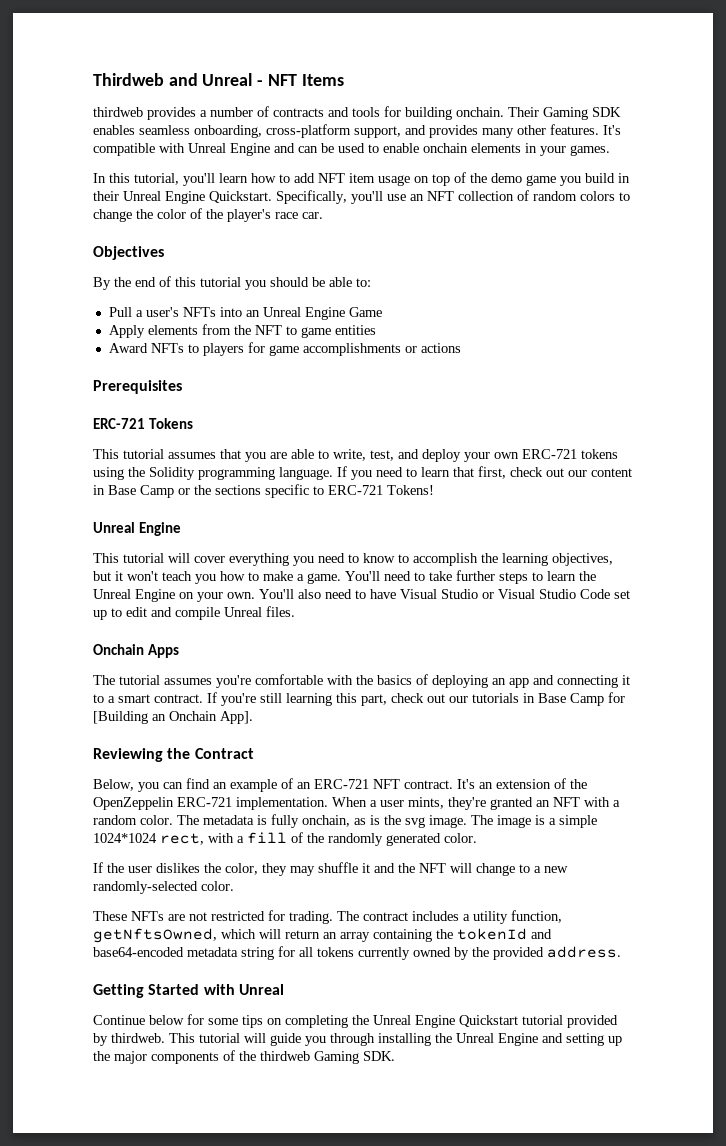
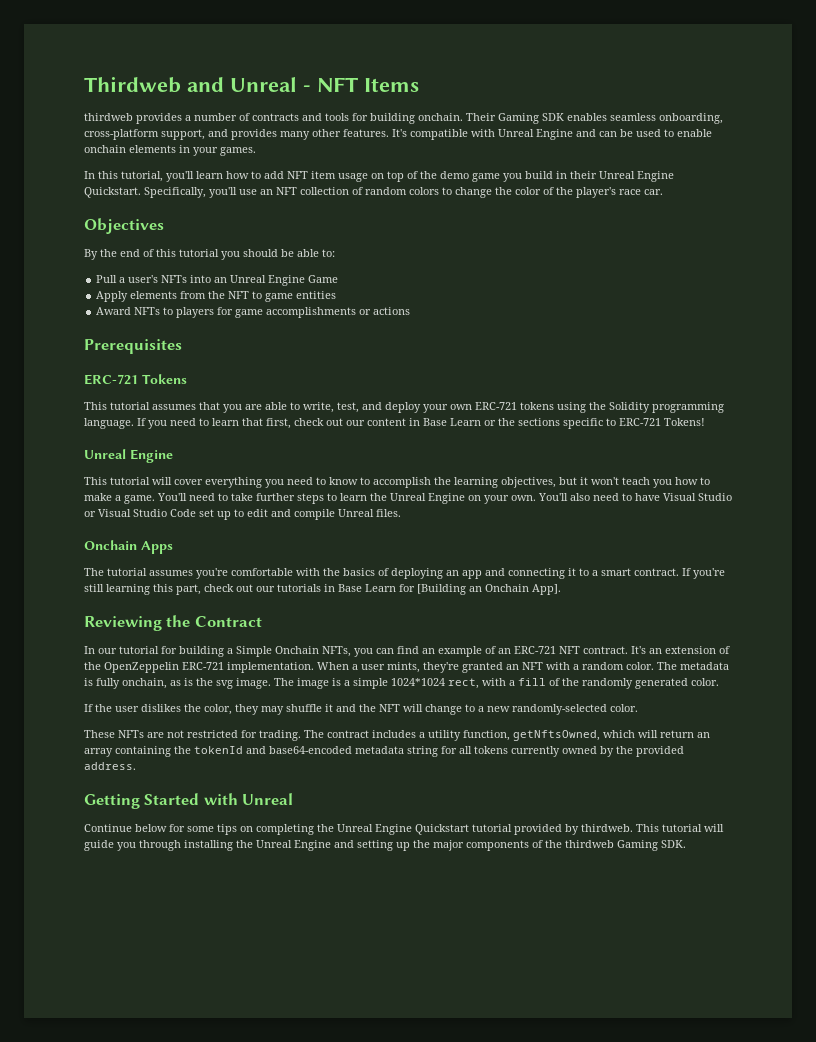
- If you need to learn that first, check out our content in Base Camp or the sections specific to ERC-721 Tokens!
+ If you need to learn that first, check out our content in Base Learn or the sections specific to ERC-721 Tokens!
- If you're still learning this part, check out our tutorials in Base Camp for [Building an Onchain App].
+ If you're still learning this part, check out our tutorials in Base Learn for [Building an Onchain App].
- Below, you can find an example of an ERC-721 NFT contract.
+ In our tutorial for building a Simple Onchain NFTs, you can find an example of an ERC-721 NFT contract.

